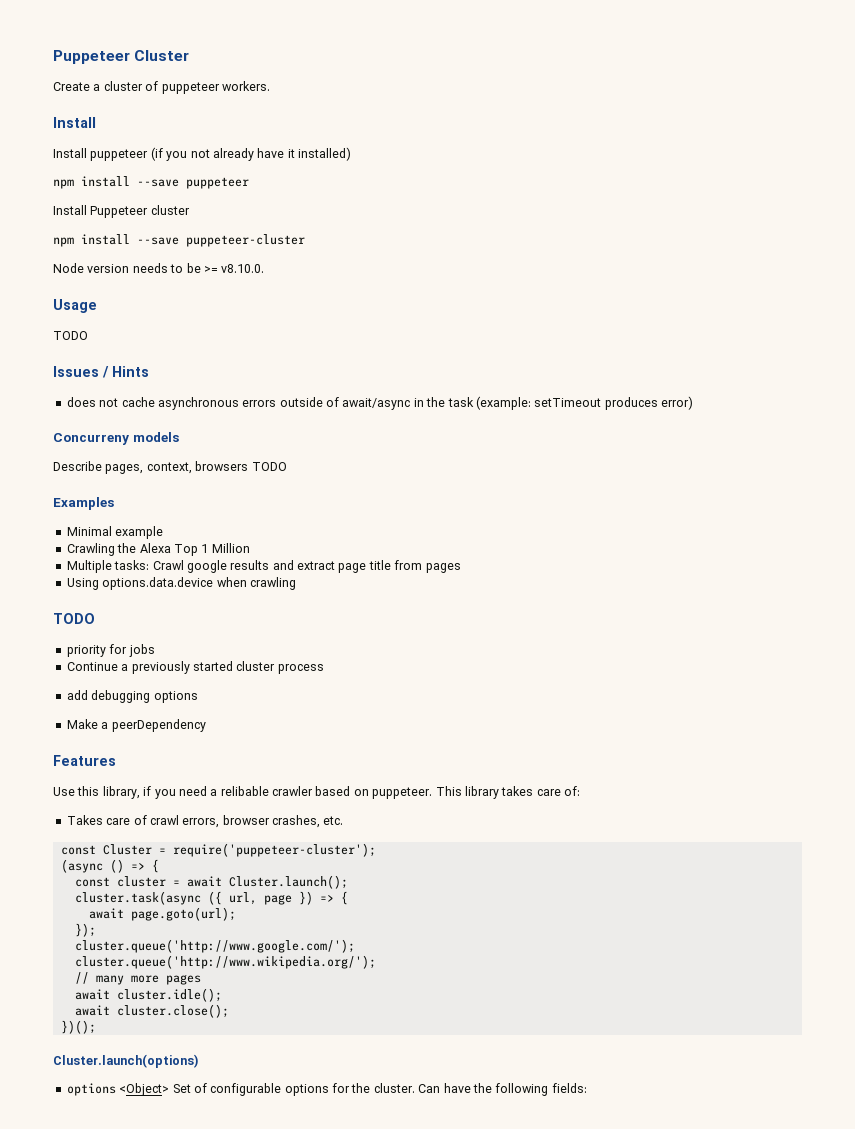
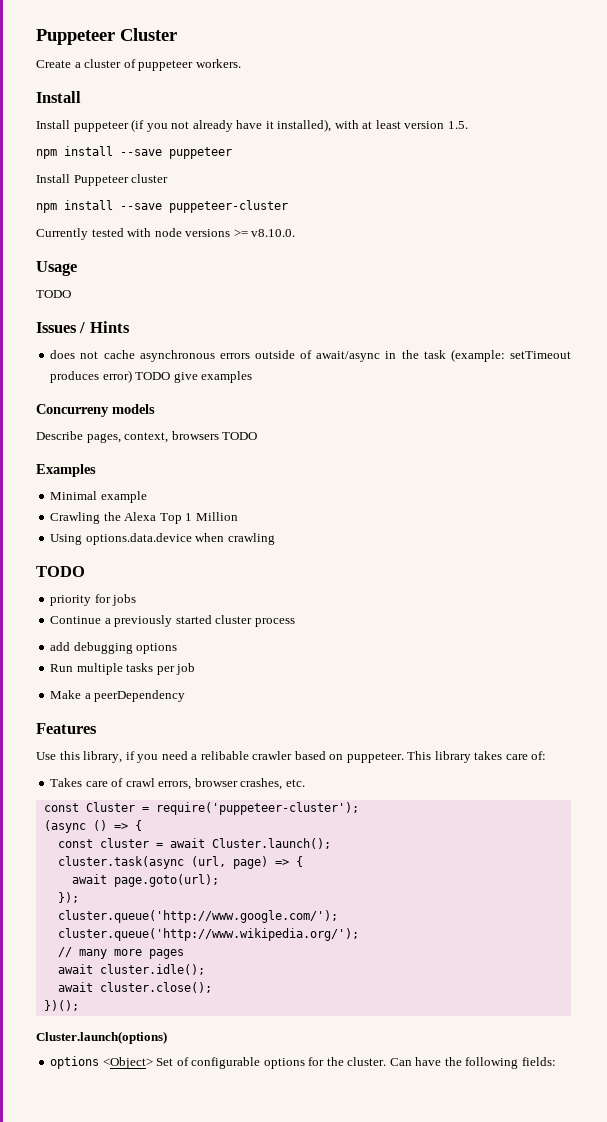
- Install puppeteer (if you not already have it installed)
+ Install puppeteer (if you not already have it installed), with at least version 1.5.
- Node version needs to be >= v8.10.0.
+ Currently tested with node versions >= v8.10.0.
- does not cache asynchronous errors outside of await/async in the task (example: setTimeout produces error)
+ does not cache asynchronous errors outside of await/async in the task (example: setTimeout produces error) TODO give examples
- Multiple tasks: Crawl google results and extract page title from pages
+ Run multiple tasks per job
- cluster.task(async ({ url, page }) => {
+ cluster.task(async (url, page) => {

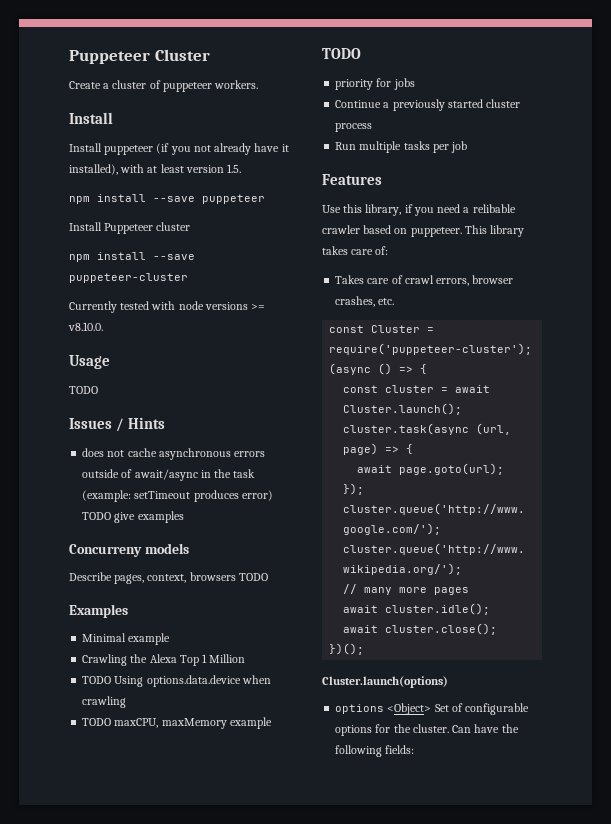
- Using options.data.device when crawling
+ TODO Using options.data.device when crawling
+ TODO maxCPU, maxMemory example
- add debugging options
- Make a peerDependency

